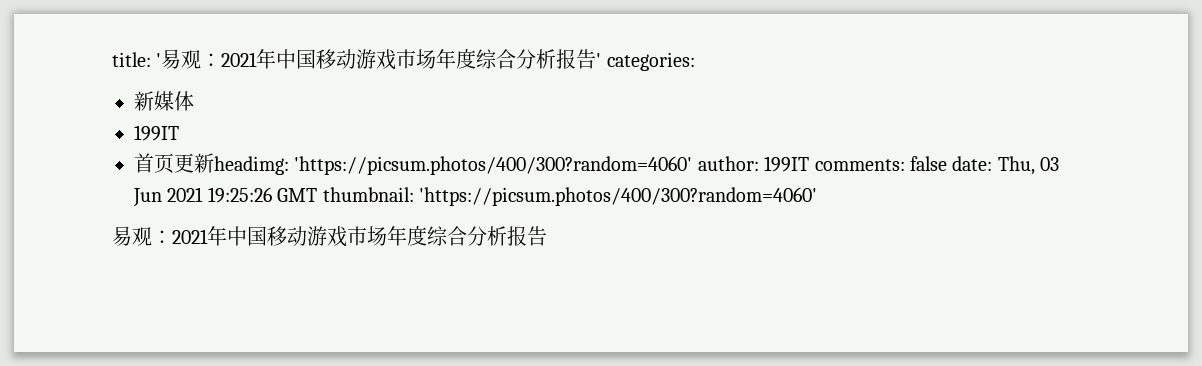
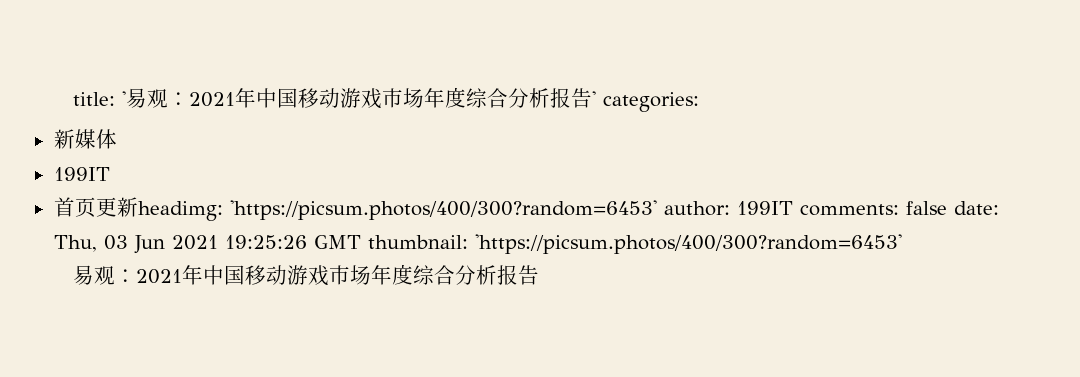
- 首页更新headimg: 'https://picsum.photos/400/300?random=4060' author: 199IT comments: false date: Thu, 03 Jun 2021 19:25:26 GMT thumbnail: 'https://picsum.photos/400/300?random=4060'
+ 首页更新headimg: 'https://picsum.photos/400/300?random=6453' author: 199IT comments: false date: Thu, 03 Jun 2021 19:25:26 GMT thumbnail: 'https://picsum.photos/400/300?random=6453'

